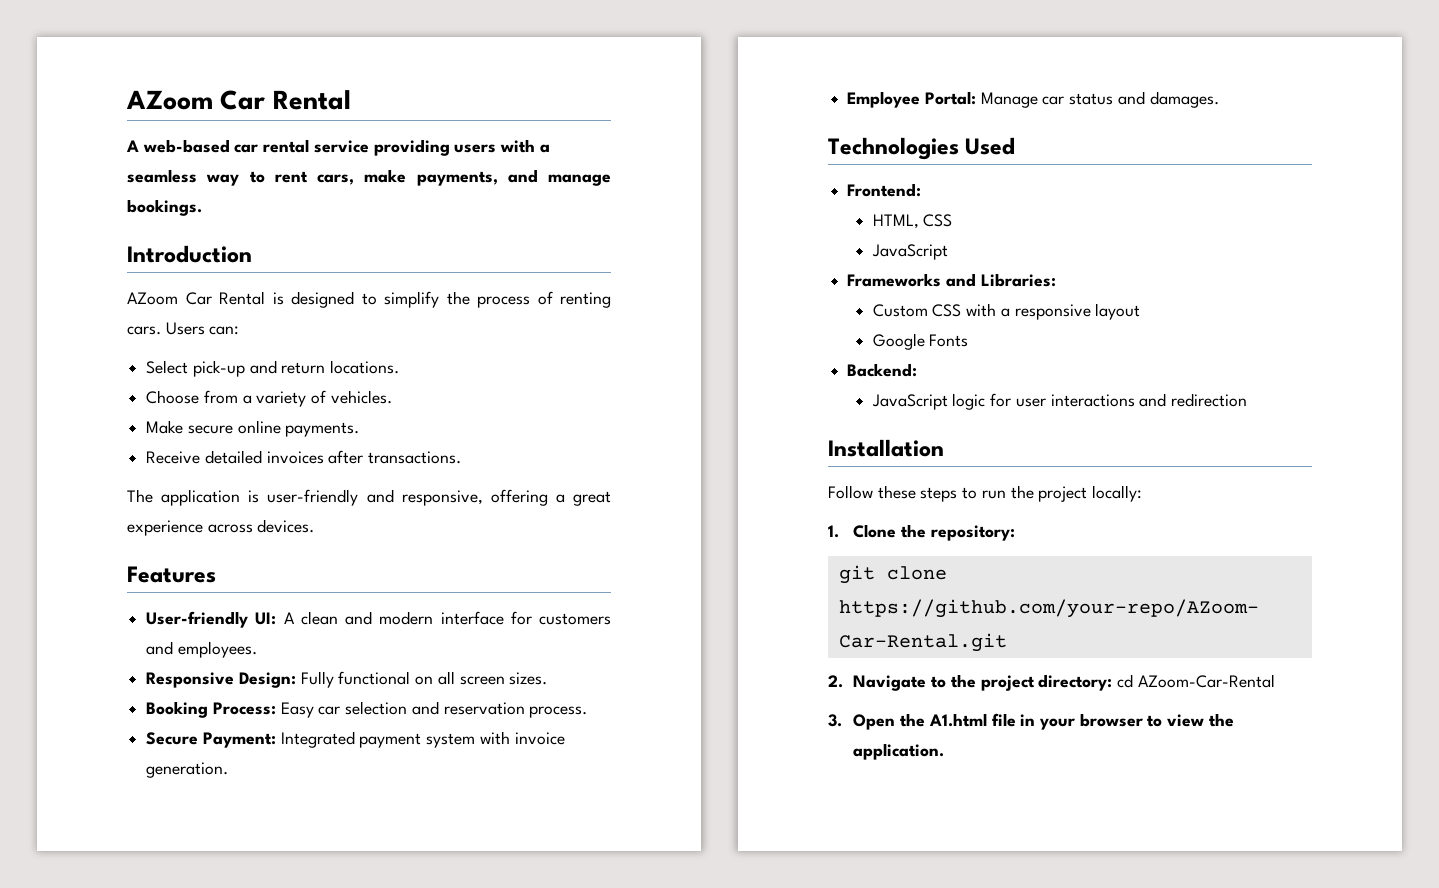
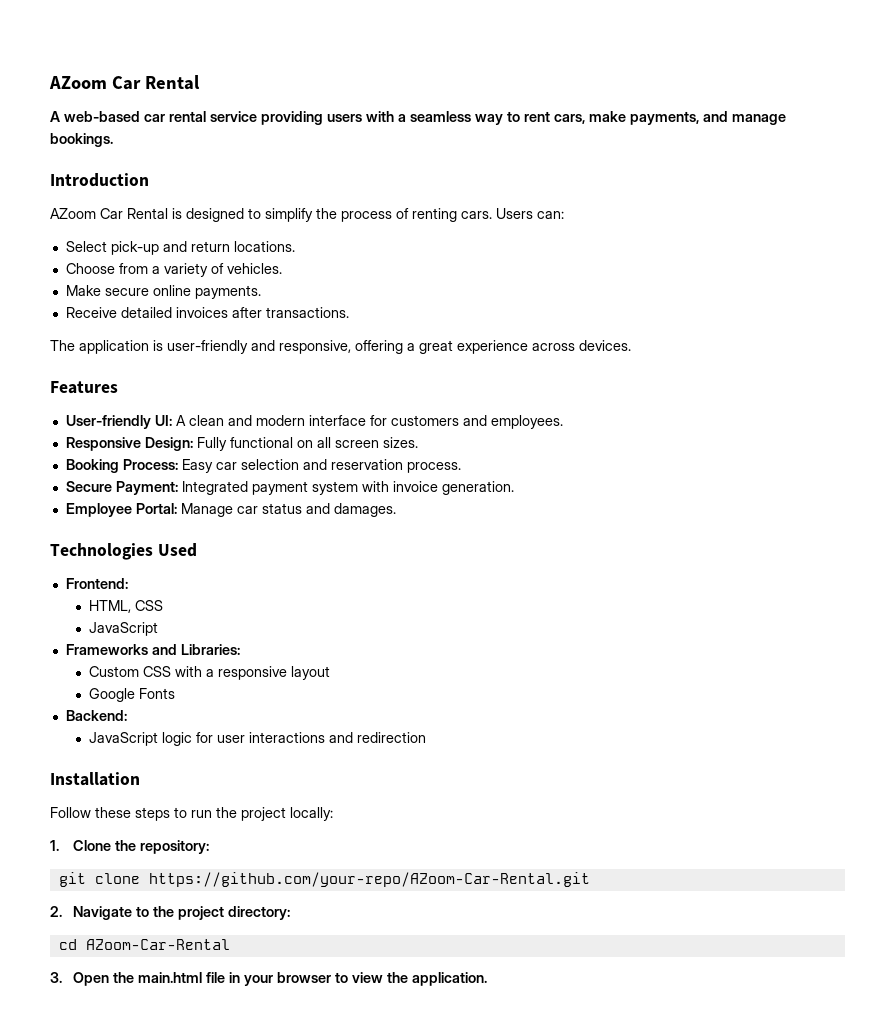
- 2. Navigate to the project directory: cd AZoom-Car-Rental
+ 2. Navigate to the project directory:
+ cd AZoom-Car-Rental
- 3. Open the A1.html file in your browser to view the application.
+ 3. Open the main.html file in your browser to view the application.

